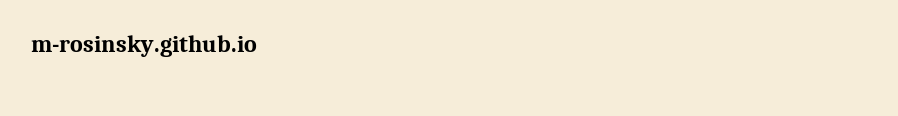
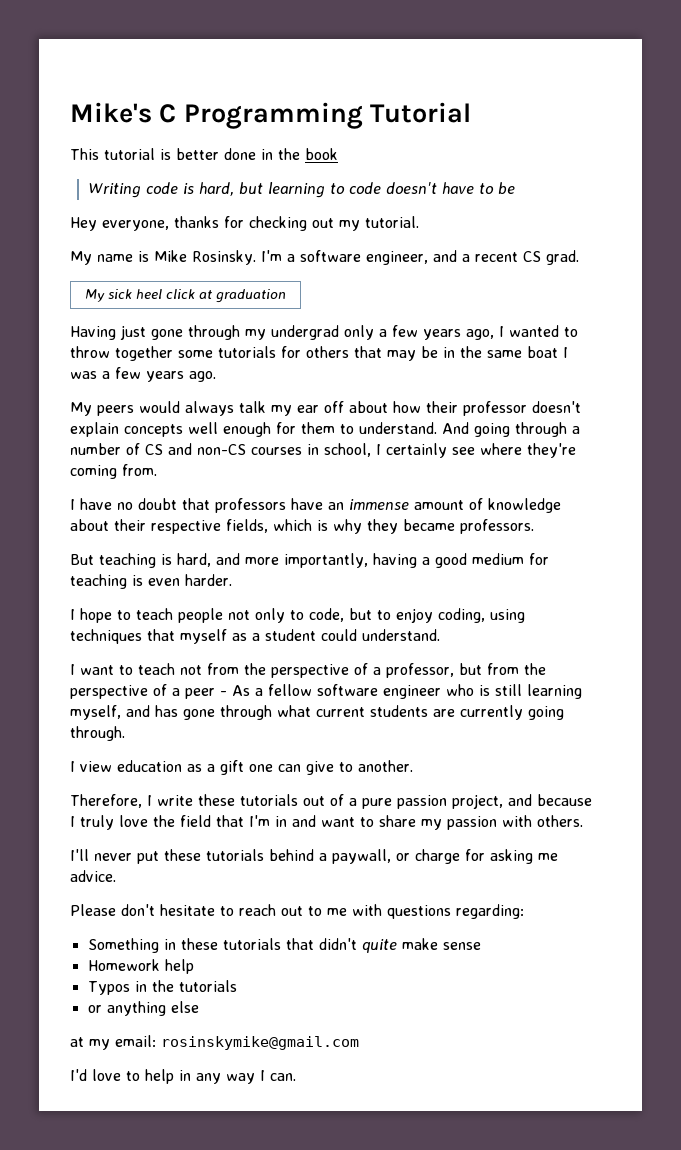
- m-rosinsky.github.io
+ Mike's C Programming Tutorial
+ This tutorial is better done in the book
+ Writing code is hard, but learning to code doesn't have to be
+ Hey everyone, thanks for checking out my tutorial.
+ My name is Mike Rosinsky. I'm a software engineer, and a recent CS grad.
+ My sick heel click at graduation
+ Having just gone through my undergrad only a few years ago, I wanted to throw together some tutorials for others that may be in the same boat I was a few years ago.
+ My peers would always talk my ear off about how their professor doesn't explain concepts well enough for them to understand. And going through a number of CS and non-CS courses in school, I certainly see where they're coming from.
+ I have no doubt that professors have an immense amount of knowledge about their respective fields, which is why they became professors.
+ But teaching is hard, and more importantly, having a good medium for teaching is even harder.
+ I hope to teach people not only to code, but to enjoy coding, using techniques that myself as a student could understand.
+ I want to teach not from the perspective of a professor, but from the perspective of a peer - As a fellow software engineer who is still learning myself, and has gone through what current students are currently going through.
+ I view education as a gift one can give to another.
+ Therefore, I write these tutorials out of a pure passion project, and because I truly love the field that I'm in and want to share my passion with others.
+ I'll never put these tutorials behind a paywall, or charge for asking me advice.
+ Please don't hesitate to reach out to me with questions regarding:
+ Something in these tutorials that didn't quite make sense
+ Homework help
+ Typos in the tutorials
+ or anything else
+ at my email: rosinskymike@gmail.com
+ I'd love to help in any way I can.

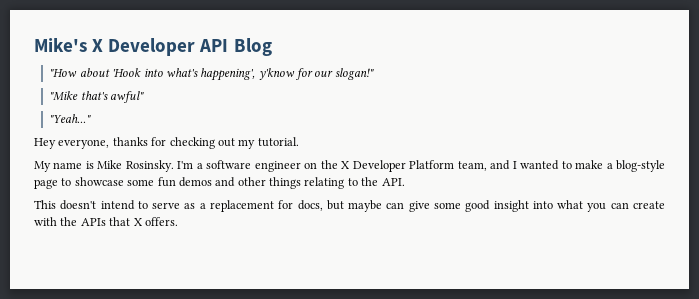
- Mike's C Programming Tutorial
- This tutorial is better done in the book
- Writing code is hard, but learning to code doesn't have to be
+ Mike's X Developer API Blog
+ "How about 'Hook into what's happening', y'know for our slogan!"
+ "Mike that's awful"
+ "Yeah..."
- I'm a software engineer, and a recent CS grad.
- My sick heel click at graduation
- Having just gone through my undergrad only a few years ago, I wanted to throw together some tutorials for others that may be in the same boat I was a few years ago.
- My peers would always talk my ear off about how their professor doesn't explain concepts well enough for them to understand. And going through a number of CS and non-CS courses in school, I certainly see where they're coming from.
- I have no doubt that professors have an immense amount of knowledge about their respective fields, which is why they became professors.
- But teaching is hard, and more importantly, having a good medium for teaching is even harder.
- I hope to teach people not only to code, but to enjoy coding, using techniques that myself as a student could understand.
- I want to teach not from the perspective of a professor, but from the perspective of a peer - As a fellow software engineer who is still learning myself, and has gone through what current students are currently going through.
- I view education as a gift one can give to another.
- Therefore, I write these tutorials out of a pure passion project, and because I truly love the field that I'm in and want to share my passion with others.
- I'll never put these tutorials behind a paywall, or charge for asking me advice.
- Please don't hesitate to reach out to me with questions regarding:
- Something in these tutorials that didn't quite make sense
- Homework help
- Typos in the tutorials
- or anything else
- at my email: rosinskymike@gmail.com
- I'd love to help in any way I can.
+ I'm a software engineer on the X Developer Platform team, and I wanted to make a blog-style page to showcase some fun demos and other things relating to the API.
+ This doesn't intend to serve as a replacement for docs, but maybe can give some good insight into what you can create with the APIs that X offers.

